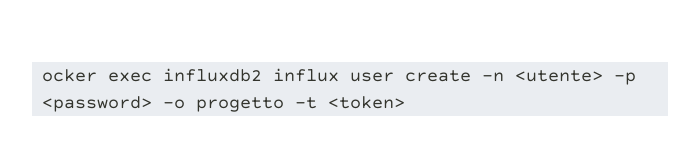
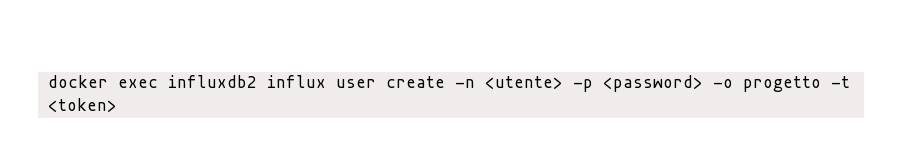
- ocker exec influxdb2 influx user create -n <utente> -p <password> -o progetto -t <token>
+ docker exec influxdb2 influx user create -n <utente> -p <password> -o progetto -t <token>

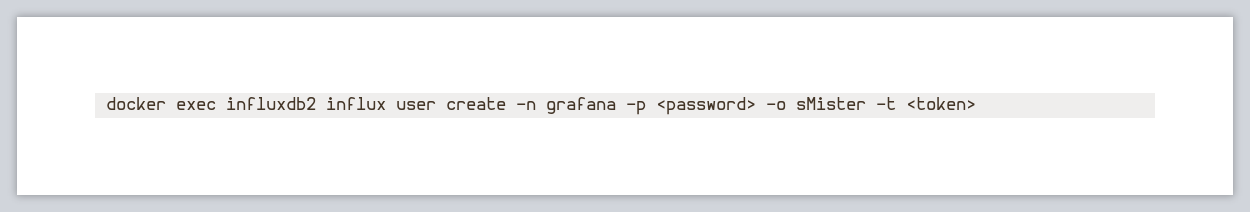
- docker exec influxdb2 influx user create -n <utente> -p <password> -o progetto -t <token>
+ docker exec influxdb2 influx user create -n grafana -p <password> -o sMister -t <token>

